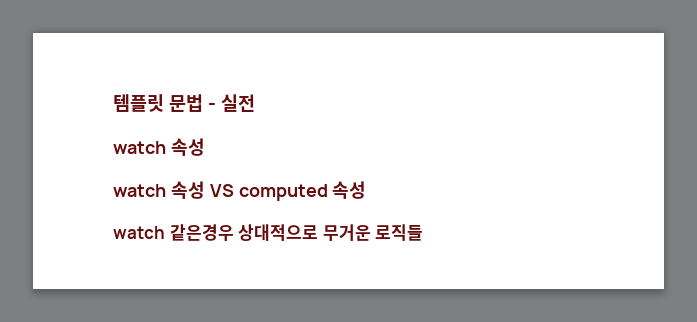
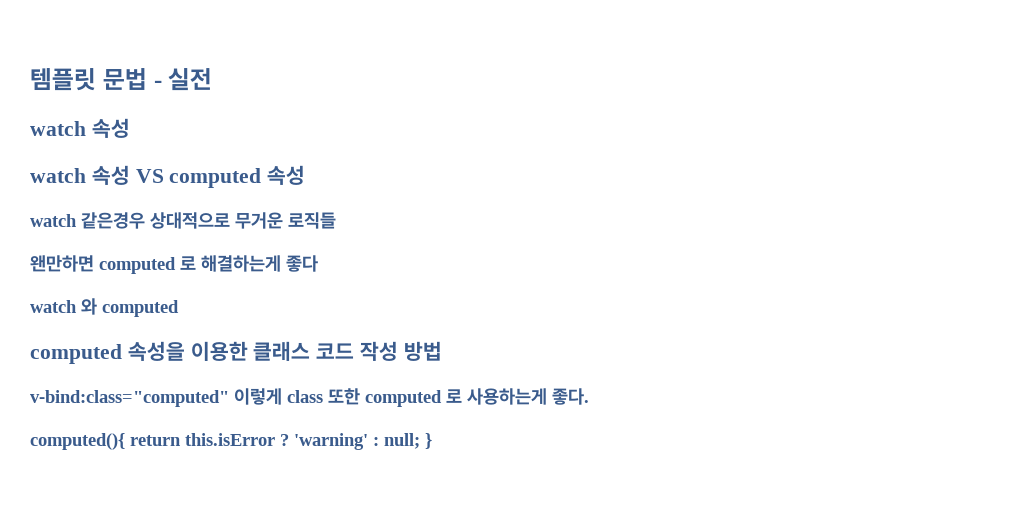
+ 왠만하면 computed 로 해결하는게 좋다
+ watch 와 computed
+ computed 속성을 이용한 클래스 코드 작성 방법
+ v-bind:class="computed" 이렇게 class 또한 computed 로 사용하는게 좋다.
+ computed(){ return this.isError ? 'warning' : null; }

